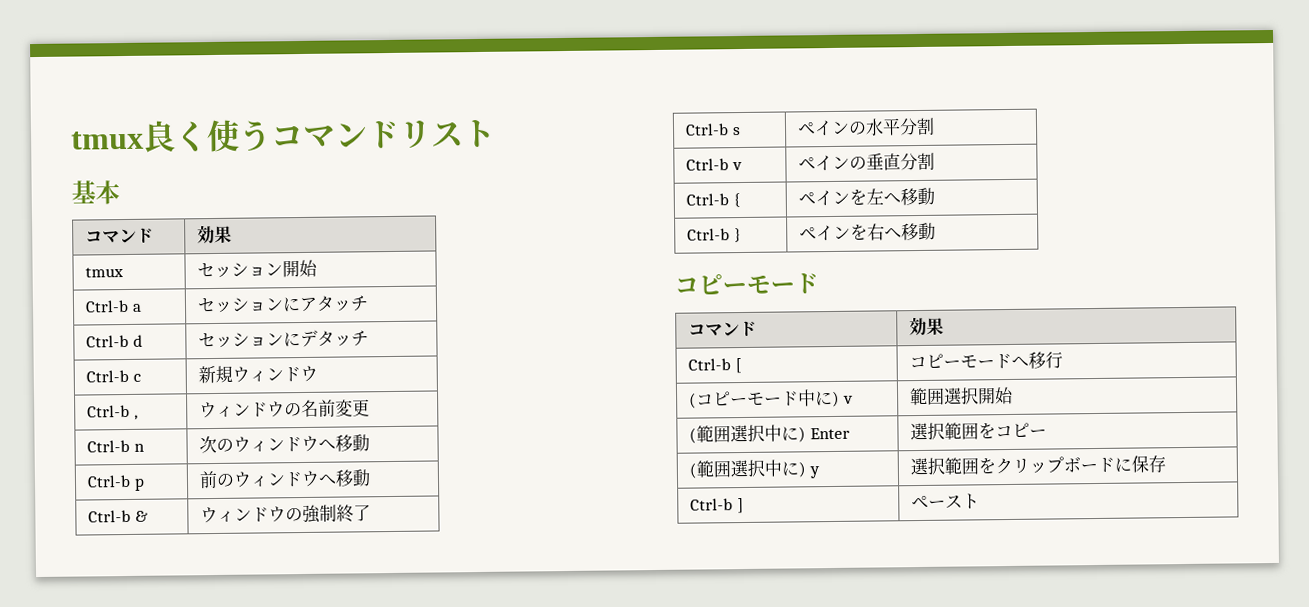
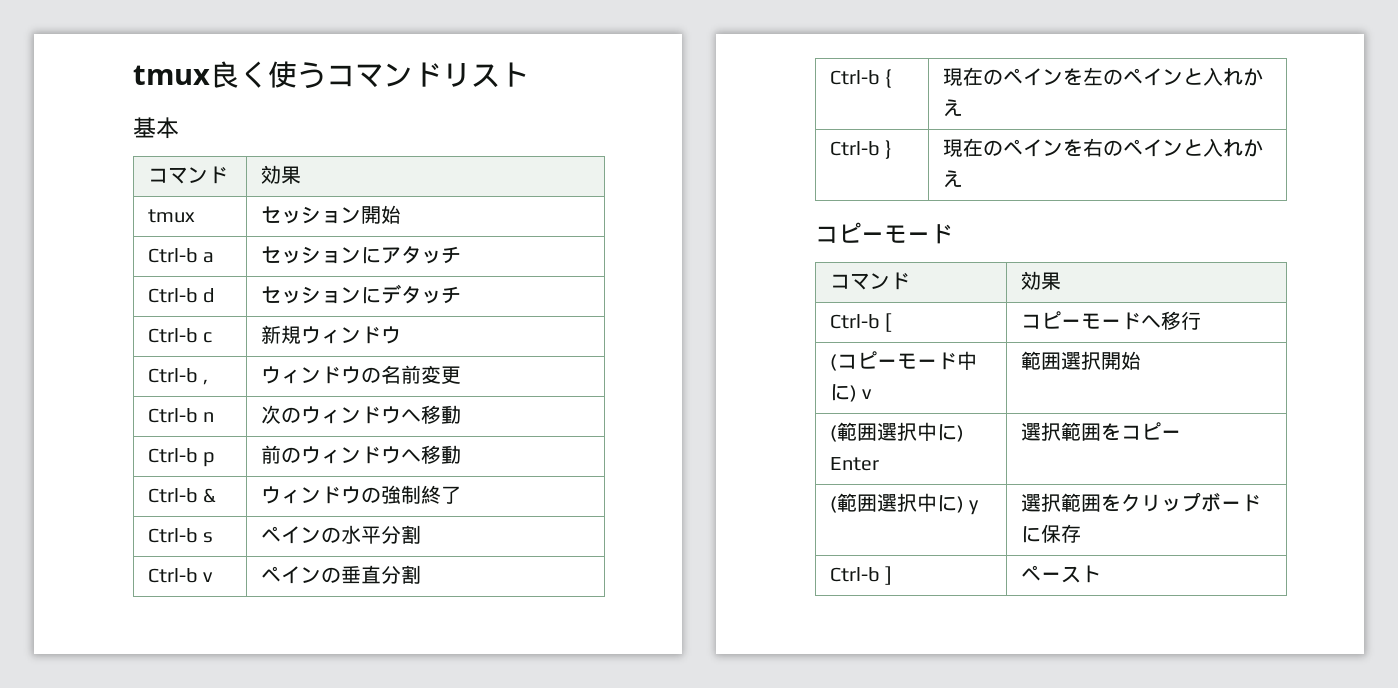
- Ctrl-b { | ペインを左へ移動
+ Ctrl-b { | 現在のペインを左のペインと入れかえ
- Ctrl-b } | ペインを右へ移動
+ Ctrl-b } | 現在のペインを右のペインと入れかえ

